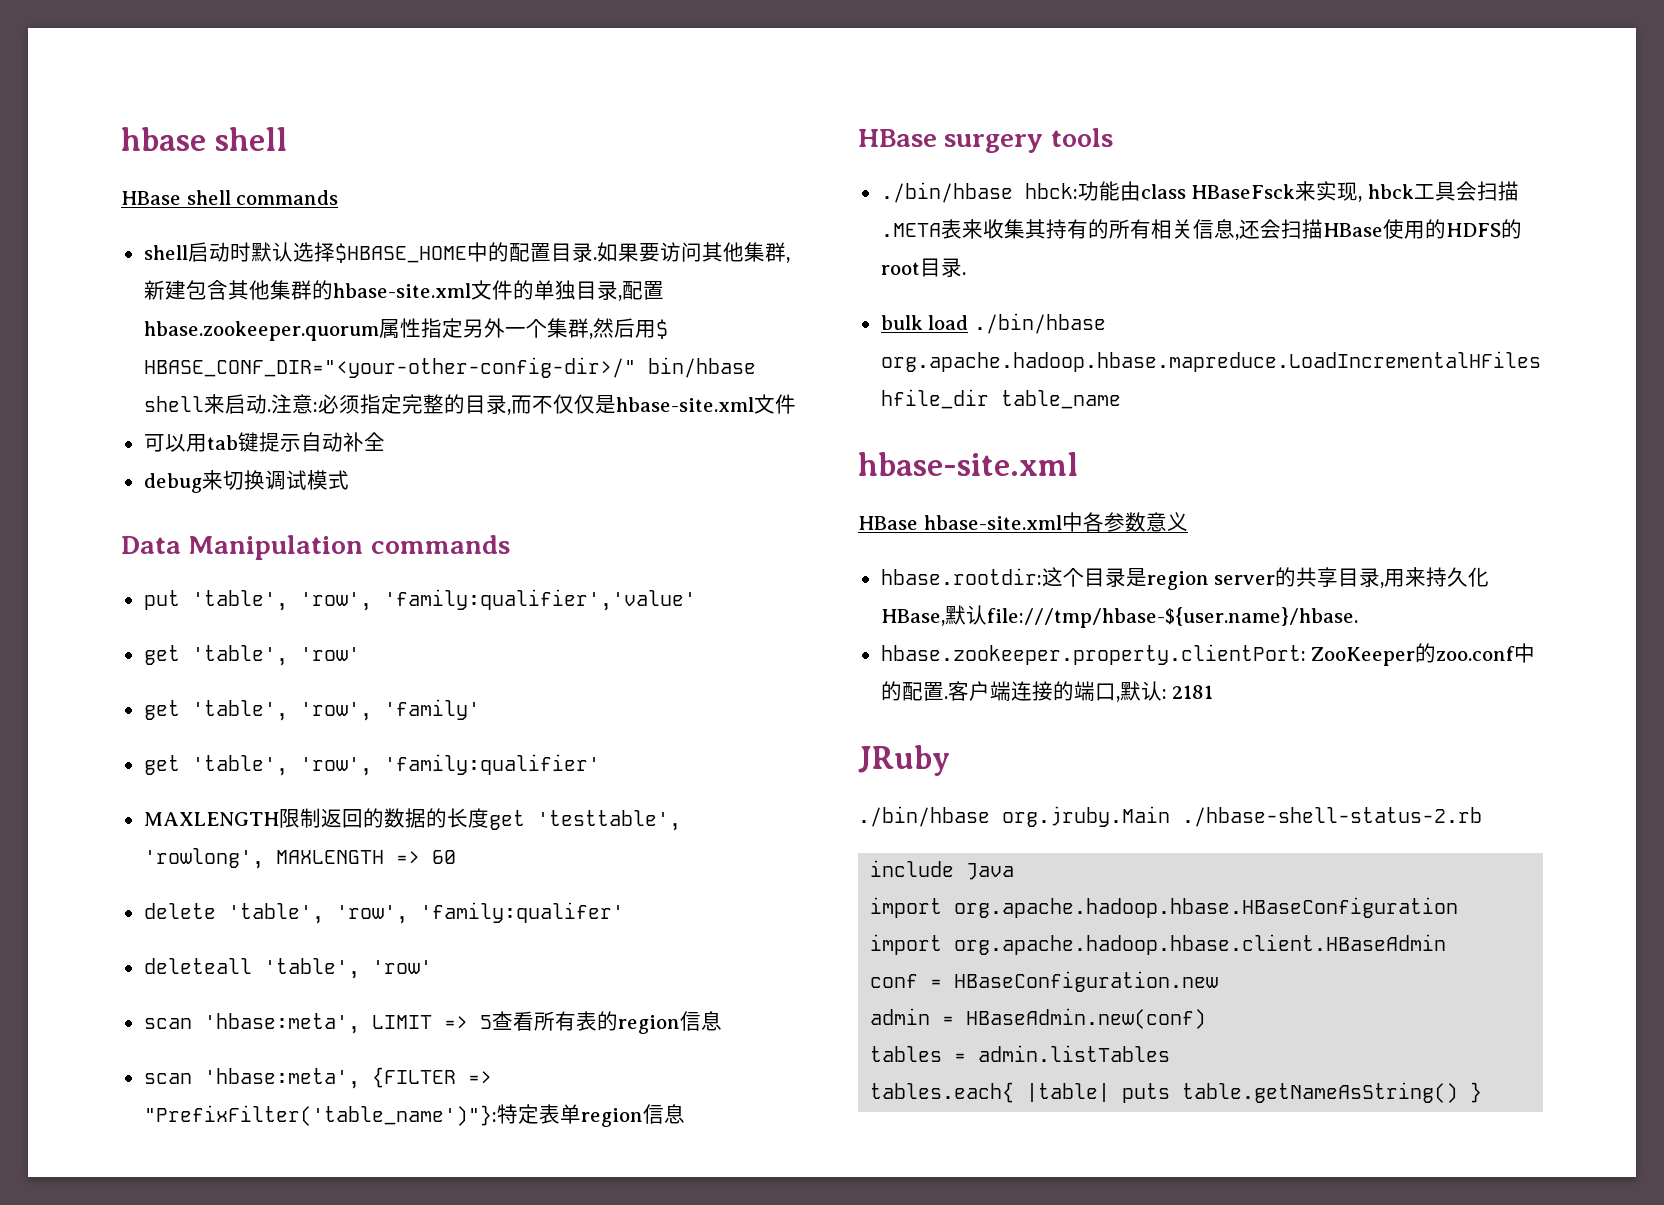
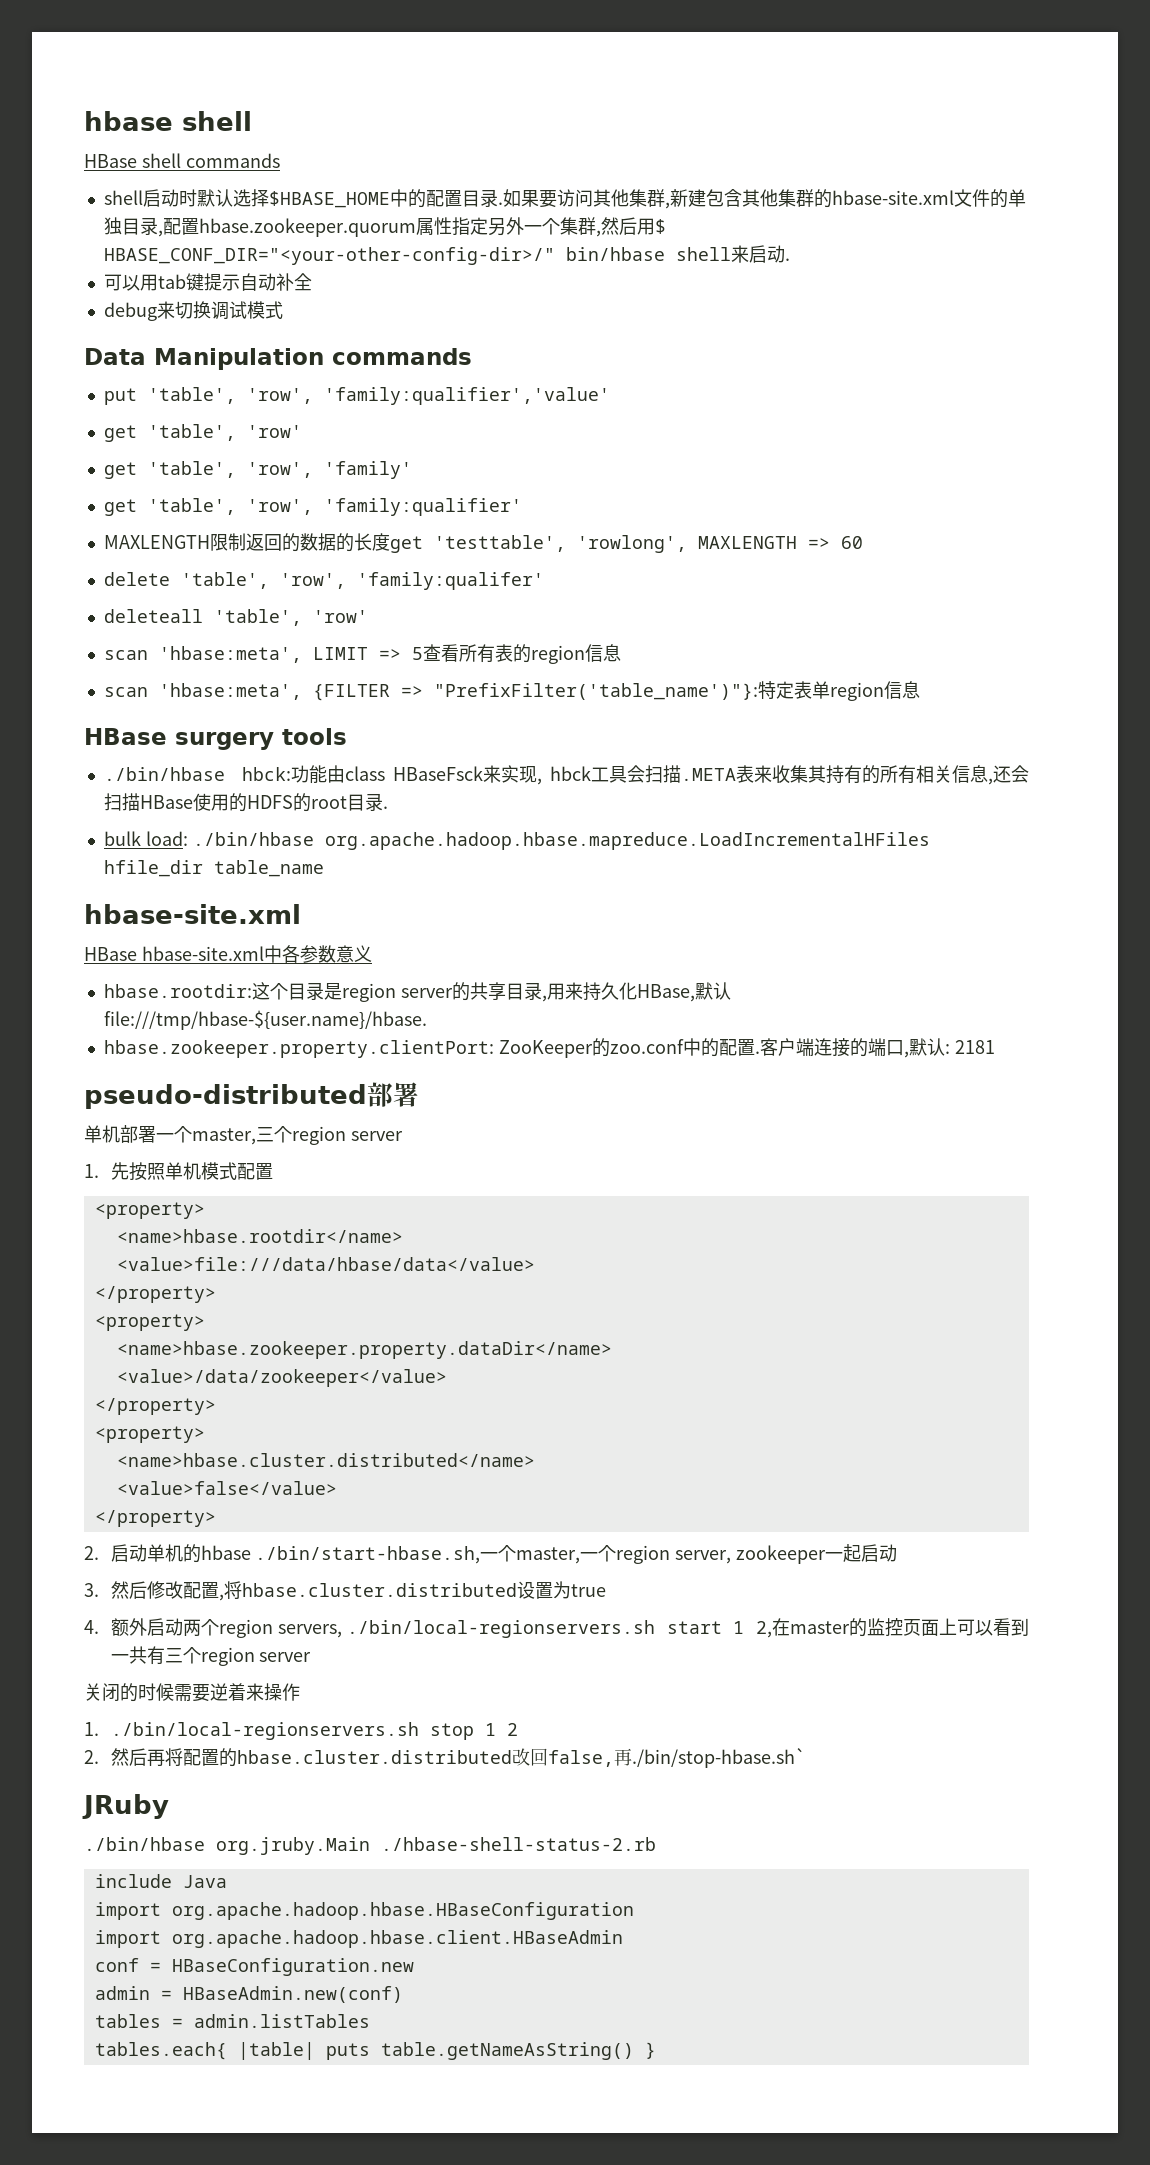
- 注意:必须指定完整的目录,而不仅仅是hbase-site.xml文件
- bulk load ./bin/hbase org.apache.hadoop.hbase.mapreduce.LoadIncrementalHFiles hfile_dir table_name
+ bulk load: ./bin/hbase org.apache.hadoop.hbase.mapreduce.LoadIncrementalHFiles hfile_dir table_name
+ pseudo-distributed部署
+ 单机部署一个master,三个region server
+ 1.先按照单机模式配置
+ <property>
+ <name>hbase.rootdir</name>
+ <value>file:///data/hbase/data</value>
+ </property>
+ <property>
+ <name>hbase.zookeeper.property.dataDir</name>
+ <value>/data/zookeeper</value>
+ </property>
+ <property>
+ <name>hbase.cluster.distributed</name>
+ <value>false</value>
+ </property>
+ 2.启动单机的hbase ./bin/start-hbase.sh,一个master,一个region server, zookeeper一起启动
+ 3.然后修改配置,将hbase.cluster.distributed设置为true
+ 4.额外启动两个region servers, ./bin/local-regionservers.sh start 1 2,在master的监控页面上可以看到一共有三个region server
+ 关闭的时候需要逆着来操作
+ 1. ./bin/local-regionservers.sh stop 1 2
+ 2.然后再将配置的hbase.cluster.distributed改回false,再./bin/stop-hbase.sh`

